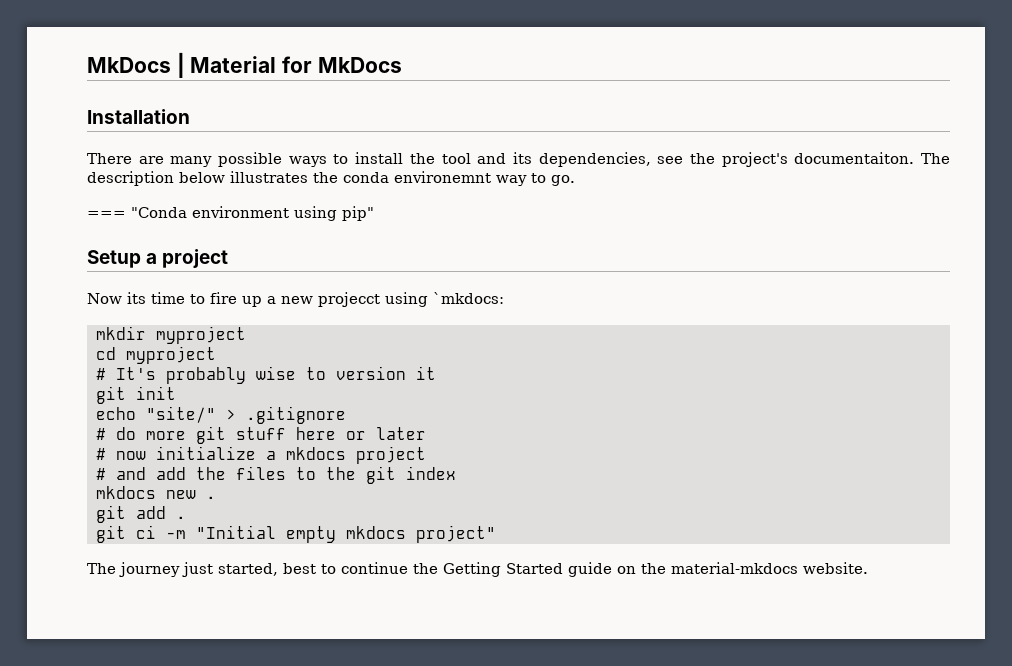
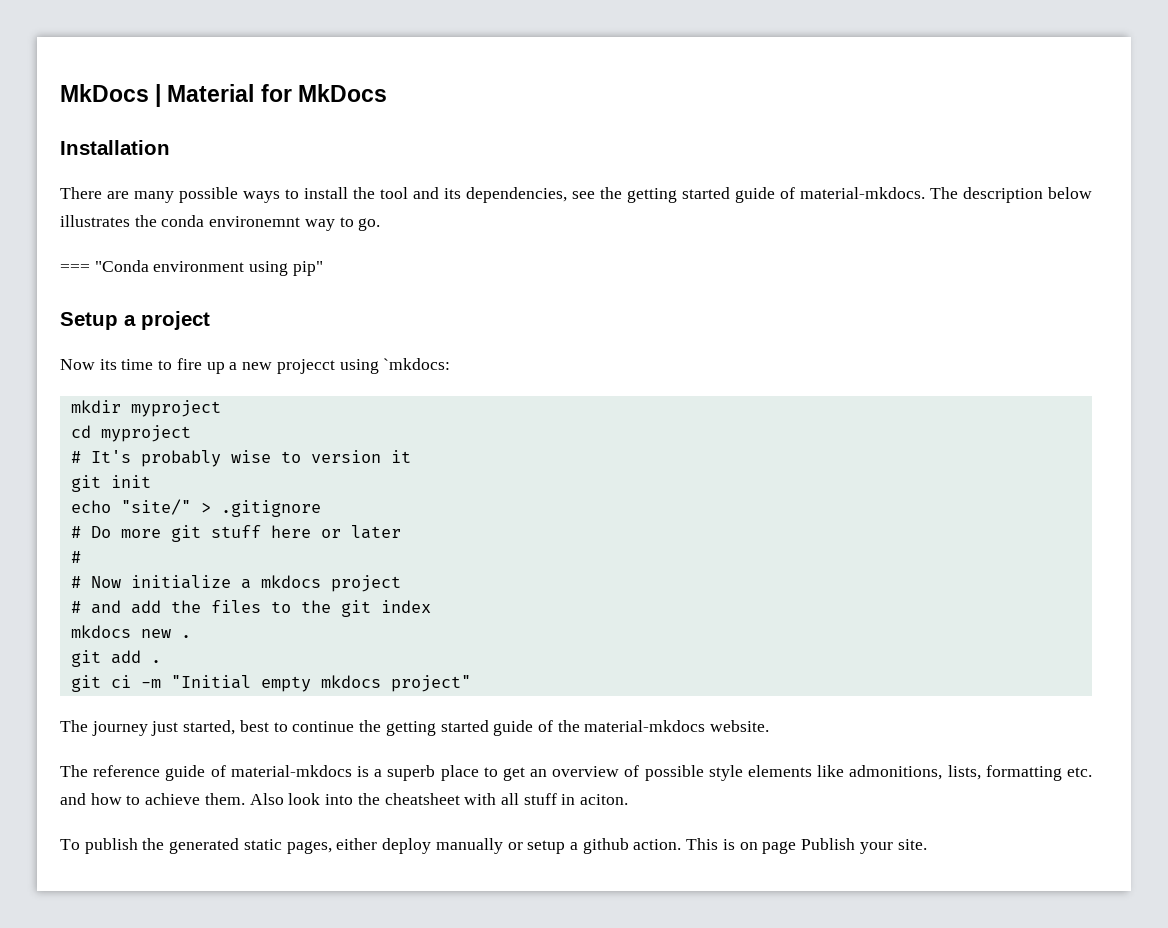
- There are many possible ways to install the tool and its dependencies, see the project's documentaiton.
+ There are many possible ways to install the tool and its dependencies, see the getting started guide of material-mkdocs.
- # do more git stuff here or later
- # now initialize a mkdocs project
+ # Do more git stuff here or later
+ #
+ # Now initialize a mkdocs project
- The journey just started, best to continue the Getting Started guide on the material-mkdocs website.
+ The journey just started, best to continue the getting started guide of the material-mkdocs website.
+ The reference guide of material-mkdocs is a superb place to get an overview of possible style elements like admonitions, lists, formatting etc. and how to achieve them. Also look into the cheatsheet with all stuff in aciton.
+ To publish the generated static pages, either deploy manually or setup a github action. This is on page Publish your site.

